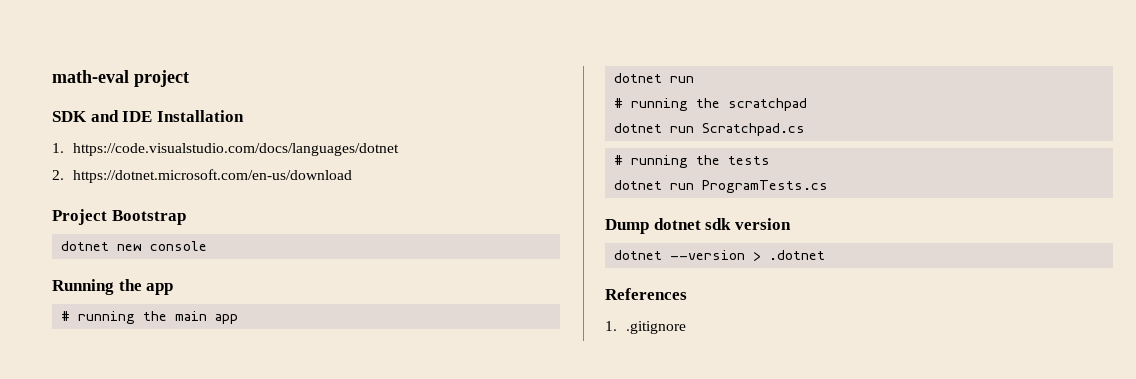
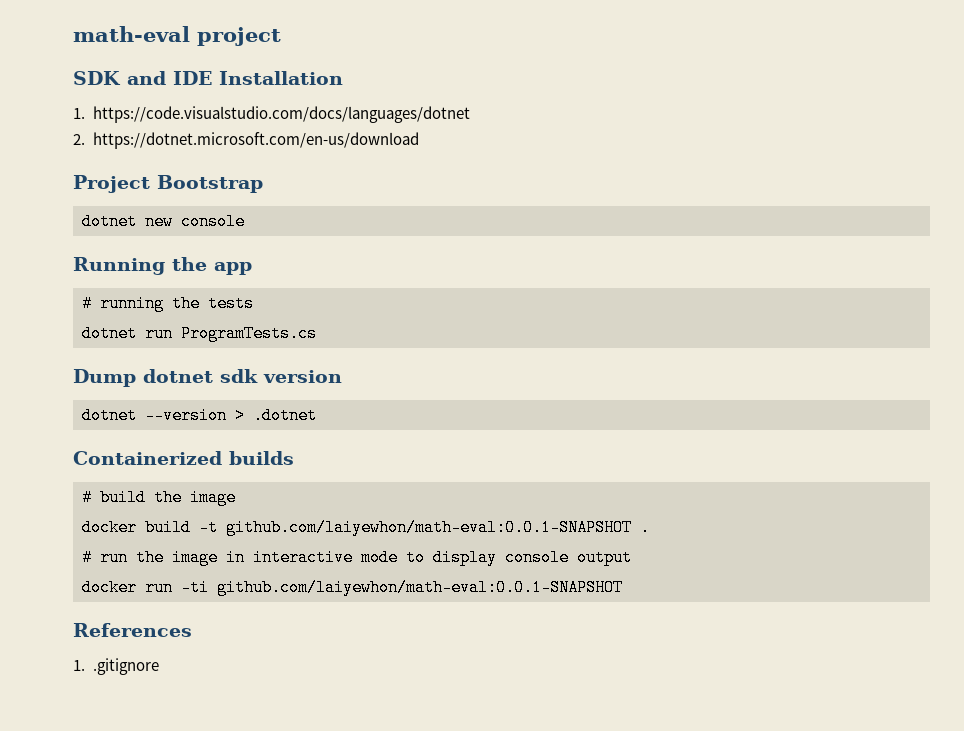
- # running the main app
- dotnet run
- # running the scratchpad
- dotnet run Scratchpad.cs
+ Containerized builds
+ # build the image
+ docker build -t github.com/laiyewhon/math-eval:0.0.1-SNAPSHOT .
+ # run the image in interactive mode to display console output
+ docker run -ti github.com/laiyewhon/math-eval:0.0.1-SNAPSHOT

